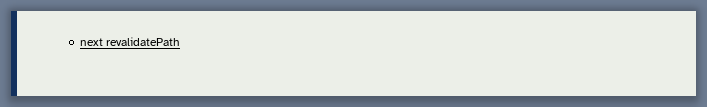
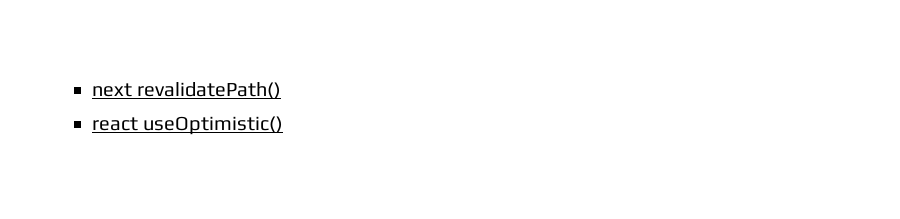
- next revalidatePath
+ next revalidatePath()
+ react useOptimistic()

